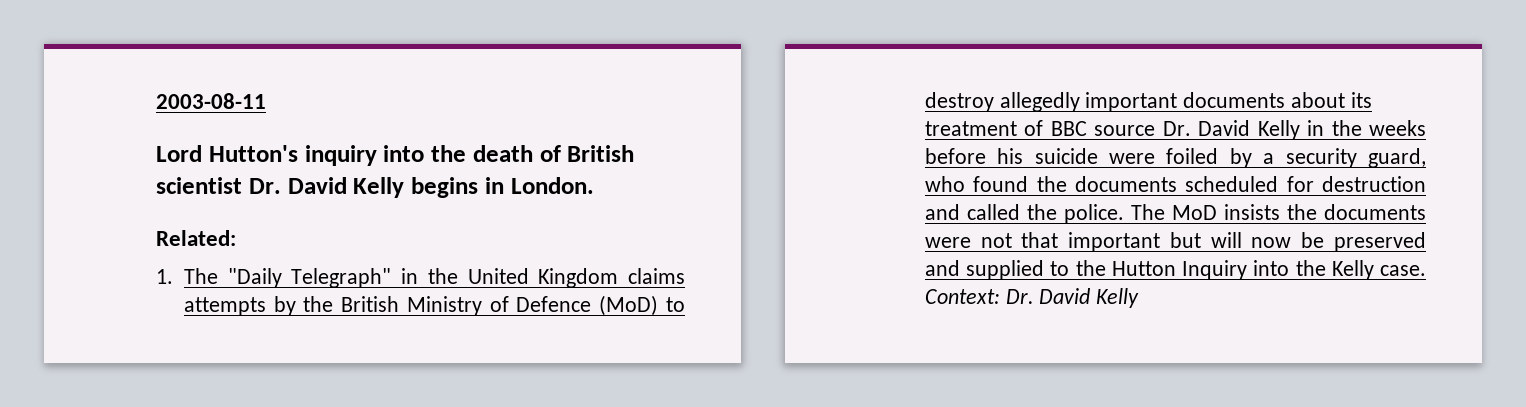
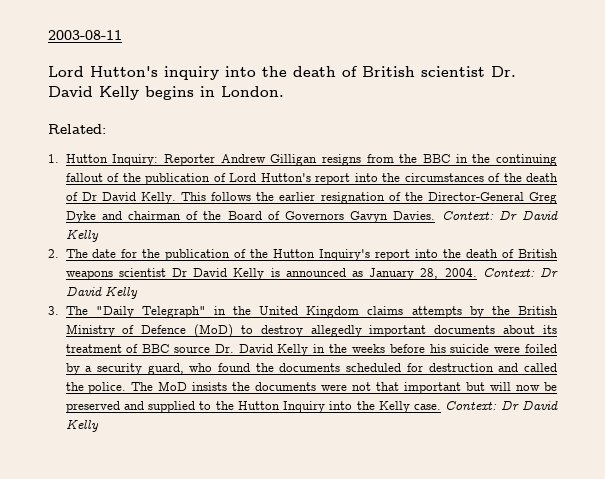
- 1. The "Daily Telegraph" in the United Kingdom claims attempts by the British Ministry of Defence (MoD) to destroy allegedly important documents about its treatment of BBC source Dr. David Kelly in the weeks before his suicide were foiled by a security guard, who found the documents scheduled for destruction and called the police.
+ 1. Hutton Inquiry: Reporter Andrew Gilligan resigns from the BBC in the continuing fallout of the publication of Lord Hutton's report into the circumstances of the death of Dr David Kelly. This follows the earlier resignation of the Director-General Greg Dyke and chairman of the Board of Governors Gavyn Davies. Context: Dr David Kelly
+ 2. The date for the publication of the Hutton Inquiry's report into the death of British weapons scientist Dr David Kelly is announced as January 28, 2004. Context: Dr David Kelly
+ 3. The "Daily Telegraph" in the United Kingdom claims attempts by the British Ministry of Defence (MoD) to destroy allegedly important documents about its treatment of BBC source Dr. David Kelly in the weeks before his suicide were foiled by a security guard, who found the documents scheduled for destruction and called the police.
- The MoD insists the documents were not that important but will now be preserved and supplied to the Hutton Inquiry into the Kelly case. Context: Dr. David Kelly
+ The MoD insists the documents were not that important but will now be preserved and supplied to the Hutton Inquiry into the Kelly case. Context: Dr David Kelly

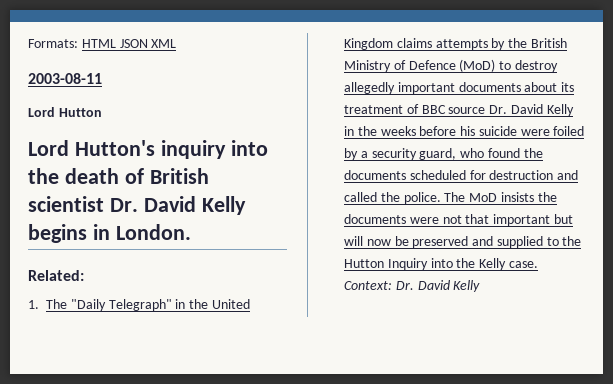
+ Formats: HTML JSON XML
+ Lord Hutton
- 1. Hutton Inquiry: Reporter Andrew Gilligan resigns from the BBC in the continuing fallout of the publication of Lord Hutton's report into the circumstances of the death of Dr David Kelly. This follows the earlier resignation of the Director-General Greg Dyke and chairman of the Board of Governors Gavyn Davies. Context: Dr David Kelly
- 2. The date for the publication of the Hutton Inquiry's report into the death of British weapons scientist Dr David Kelly is announced as January 28, 2004. Context: Dr David Kelly
- 3. The "Daily Telegraph" in the United Kingdom claims attempts by the British Ministry of Defence (MoD) to destroy allegedly important documents about its treatment of BBC source Dr. David Kelly in the weeks before his suicide were foiled by a security guard, who found the documents scheduled for destruction and called the police.
+ 1. The "Daily Telegraph" in the United Kingdom claims attempts by the British Ministry of Defence (MoD) to destroy allegedly important documents about its treatment of BBC source Dr. David Kelly in the weeks before his suicide were foiled by a security guard, who found the documents scheduled for destruction and called the police.
- The MoD insists the documents were not that important but will now be preserved and supplied to the Hutton Inquiry into the Kelly case. Context: Dr David Kelly
+ The MoD insists the documents were not that important but will now be preserved and supplied to the Hutton Inquiry into the Kelly case. Context: Dr. David Kelly

